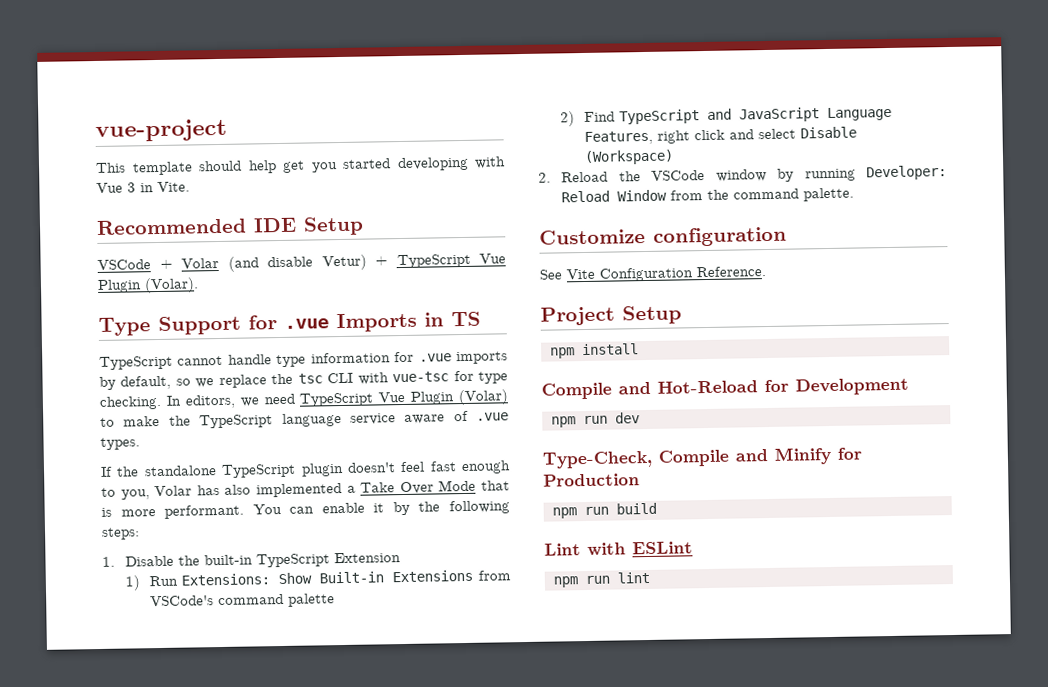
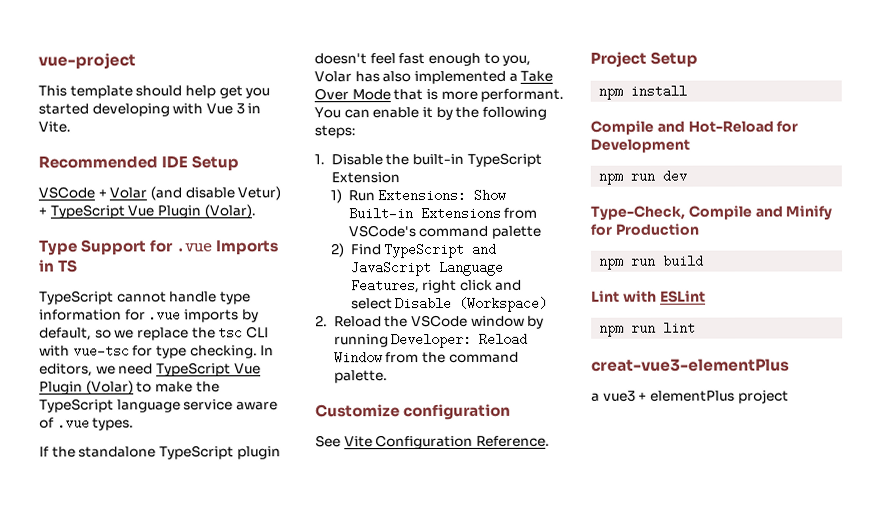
+ creat-vue3-elementPlus
+ a vue3 + elementPlus project

